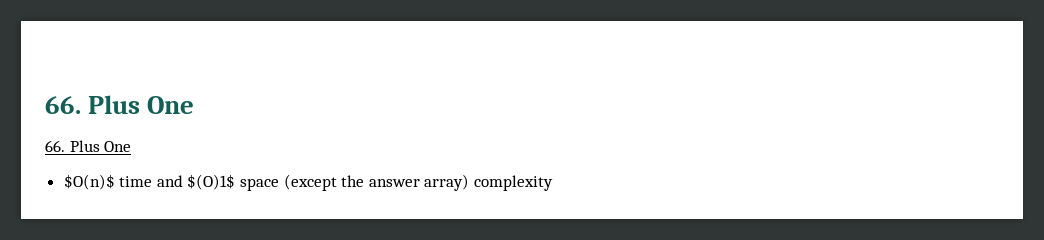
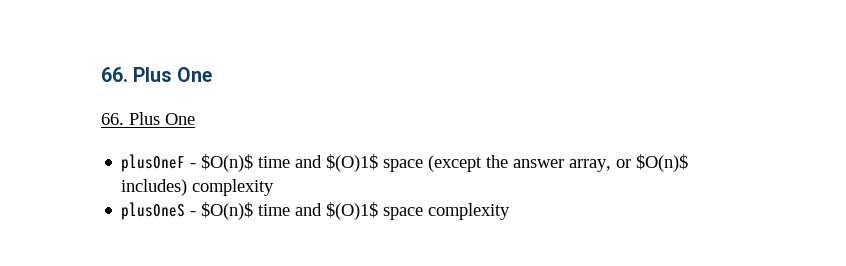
- $O(n)$ time and $(O)1$ space (except the answer array) complexity
+ plusOneF - $O(n)$ time and $(O)1$ space (except the answer array, or $O(n)$ includes) complexity
+ plusOneS - $O(n)$ time and $(O)1$ space complexity

